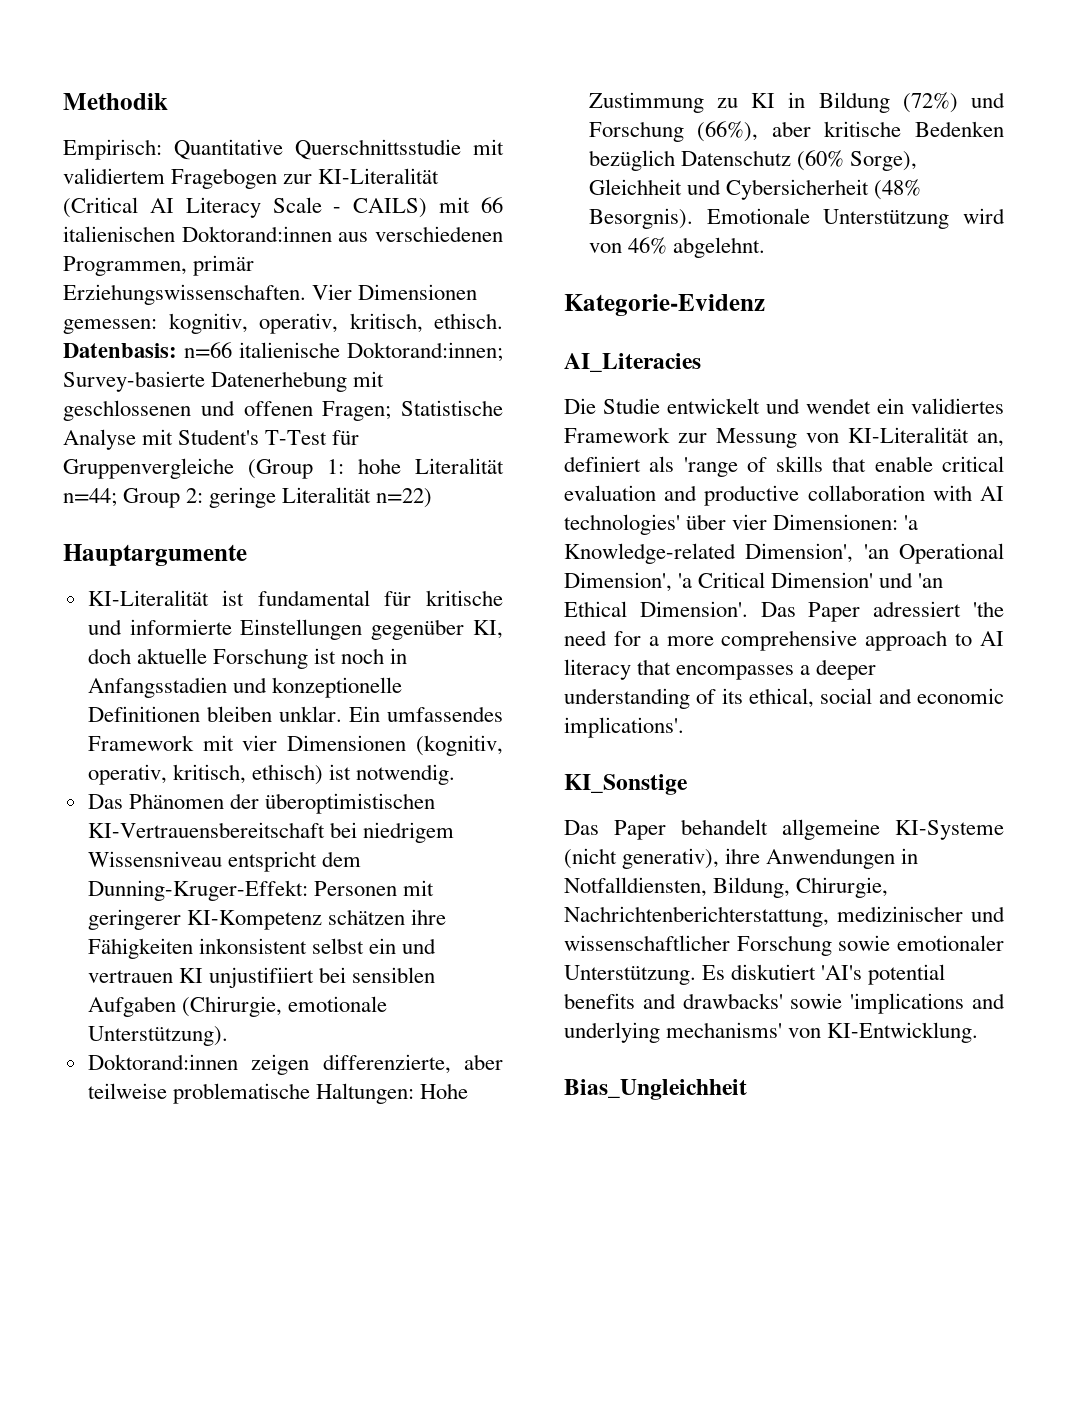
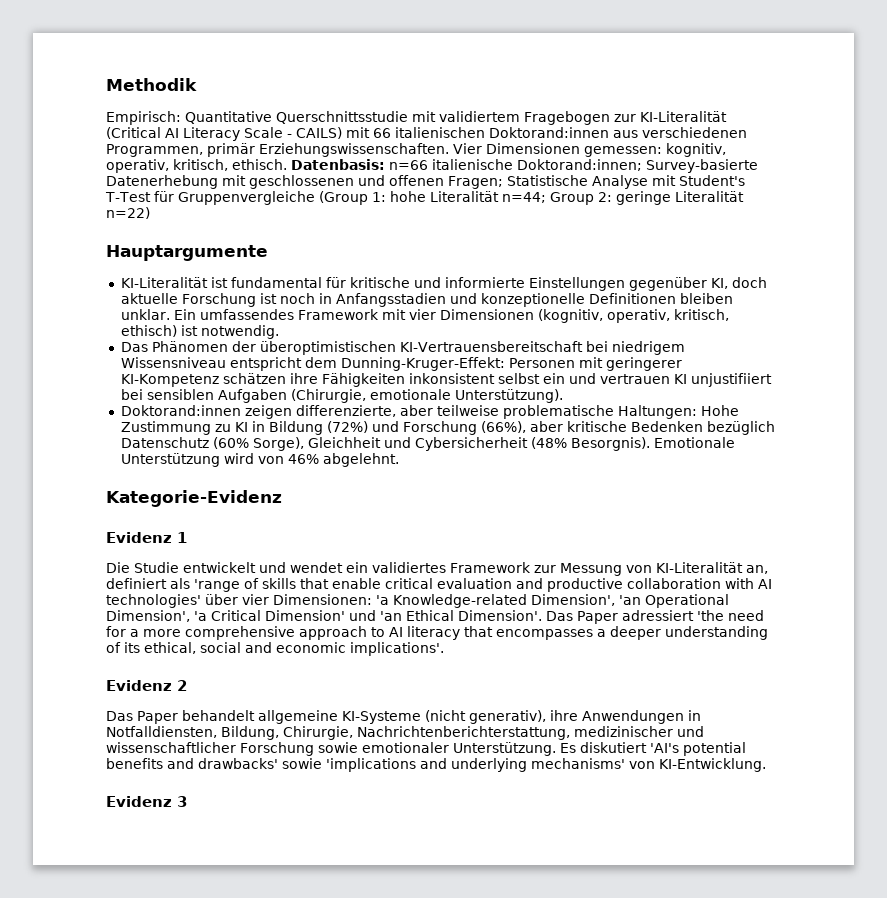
- AI_Literacies
+ Evidenz 1
- KI_Sonstige
+ Evidenz 2
- Bias_Ungleichheit
+ Evidenz 3

